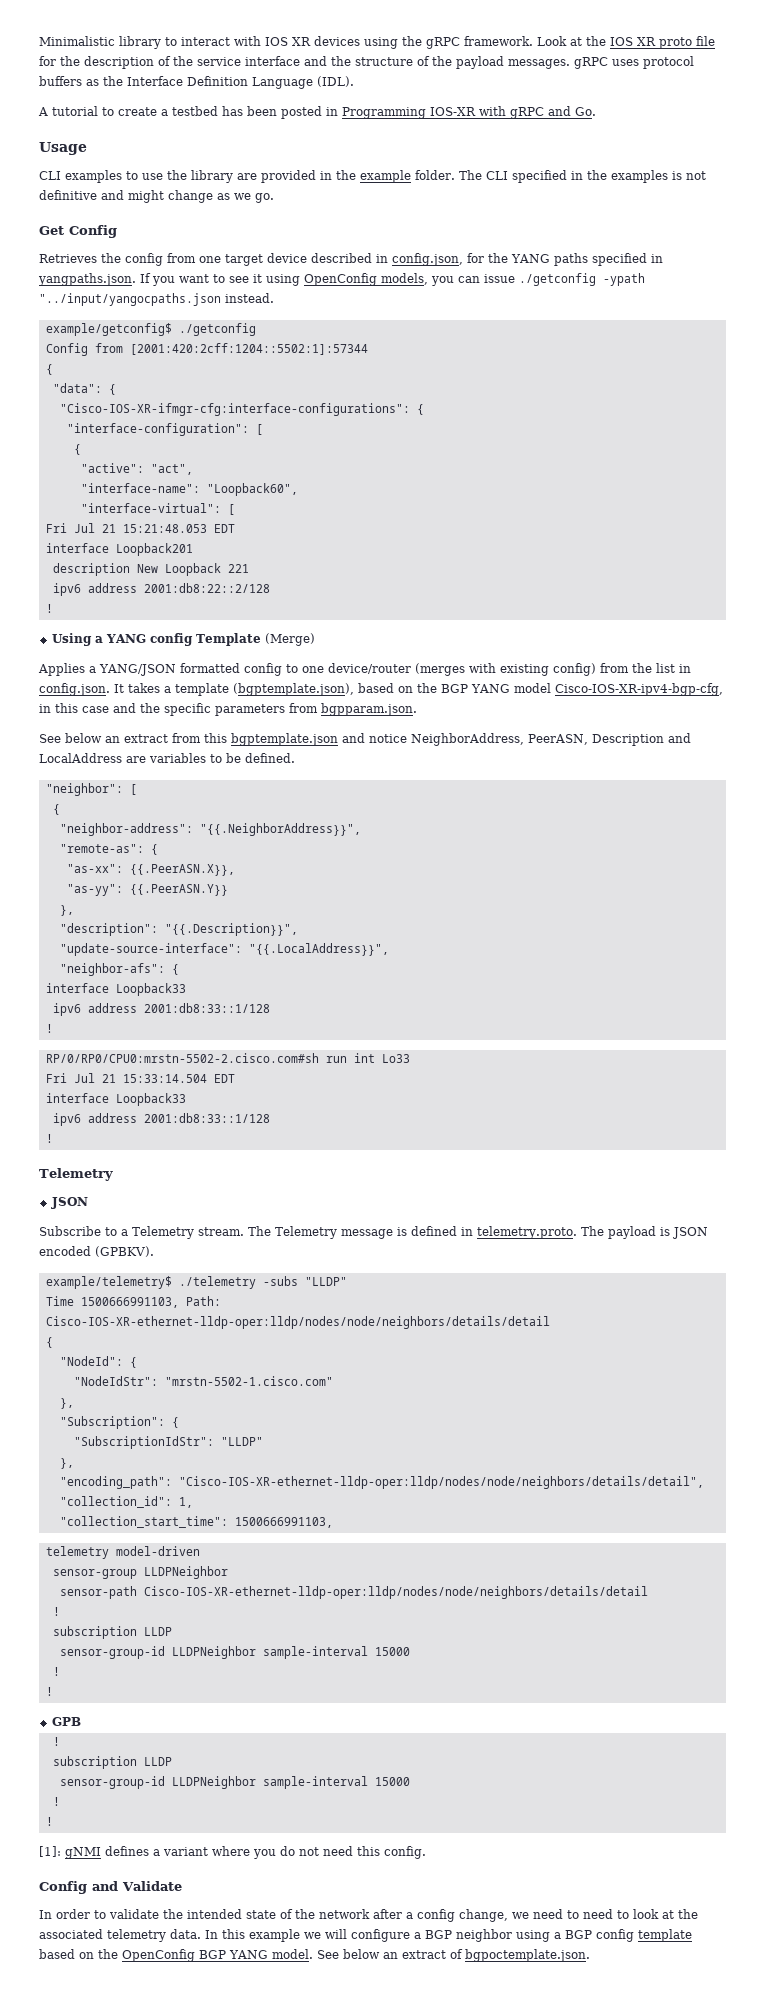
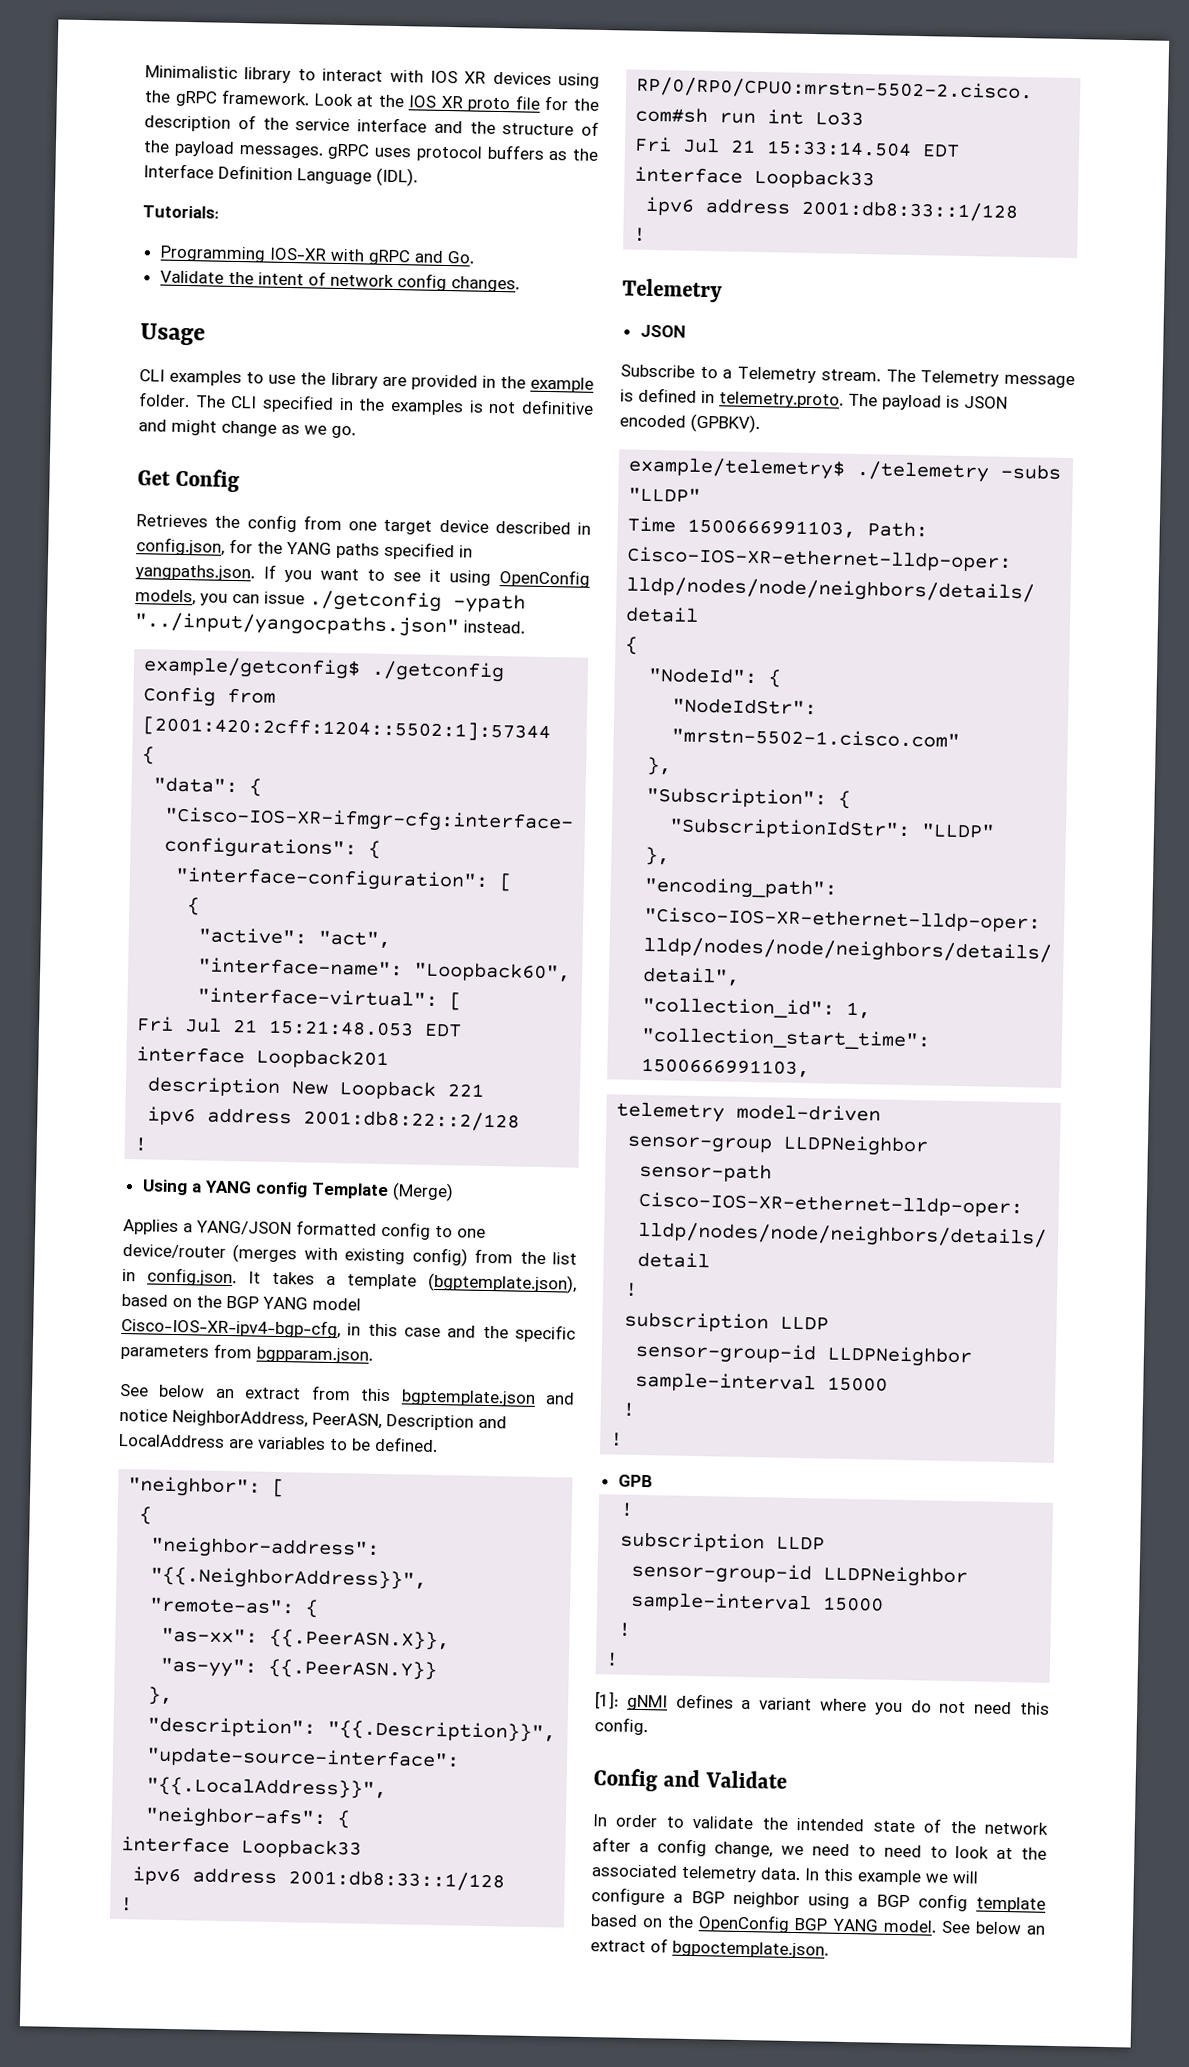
- A tutorial to create a testbed has been posted in Programming IOS-XR with gRPC and Go.
+ Tutorials:
+ Programming IOS-XR with gRPC and Go.
+ Validate the intent of network config changes.
- Retrieves the config from one target device described in config.json, for the YANG paths specified in yangpaths.json. If you want to see it using OpenConfig models, you can issue ./getconfig -ypath "../input/yangocpaths.json instead.
+ Retrieves the config from one target device described in config.json, for the YANG paths specified in yangpaths.json. If you want to see it using OpenConfig models, you can issue ./getconfig -ypath "../input/yangocpaths.json" instead.

